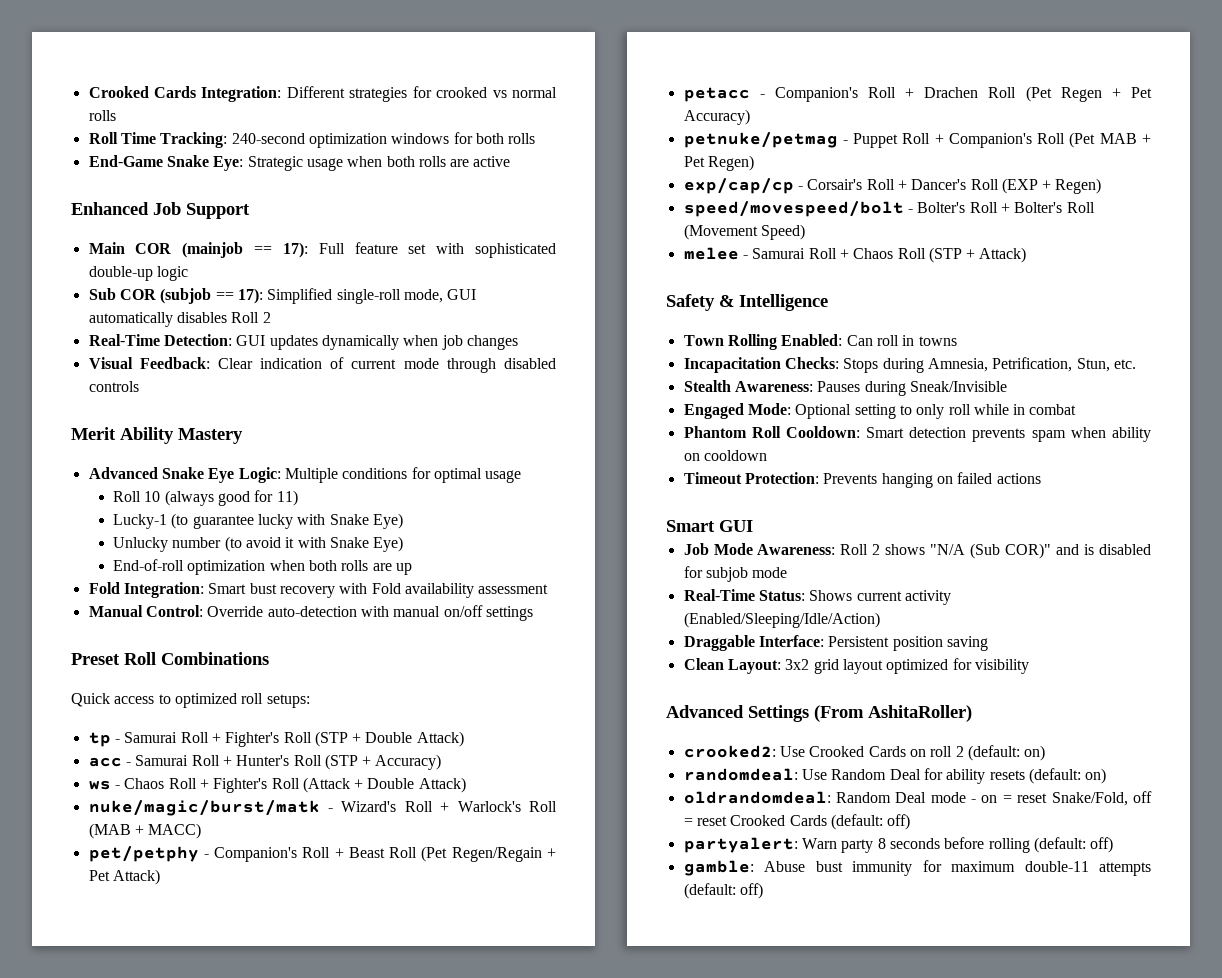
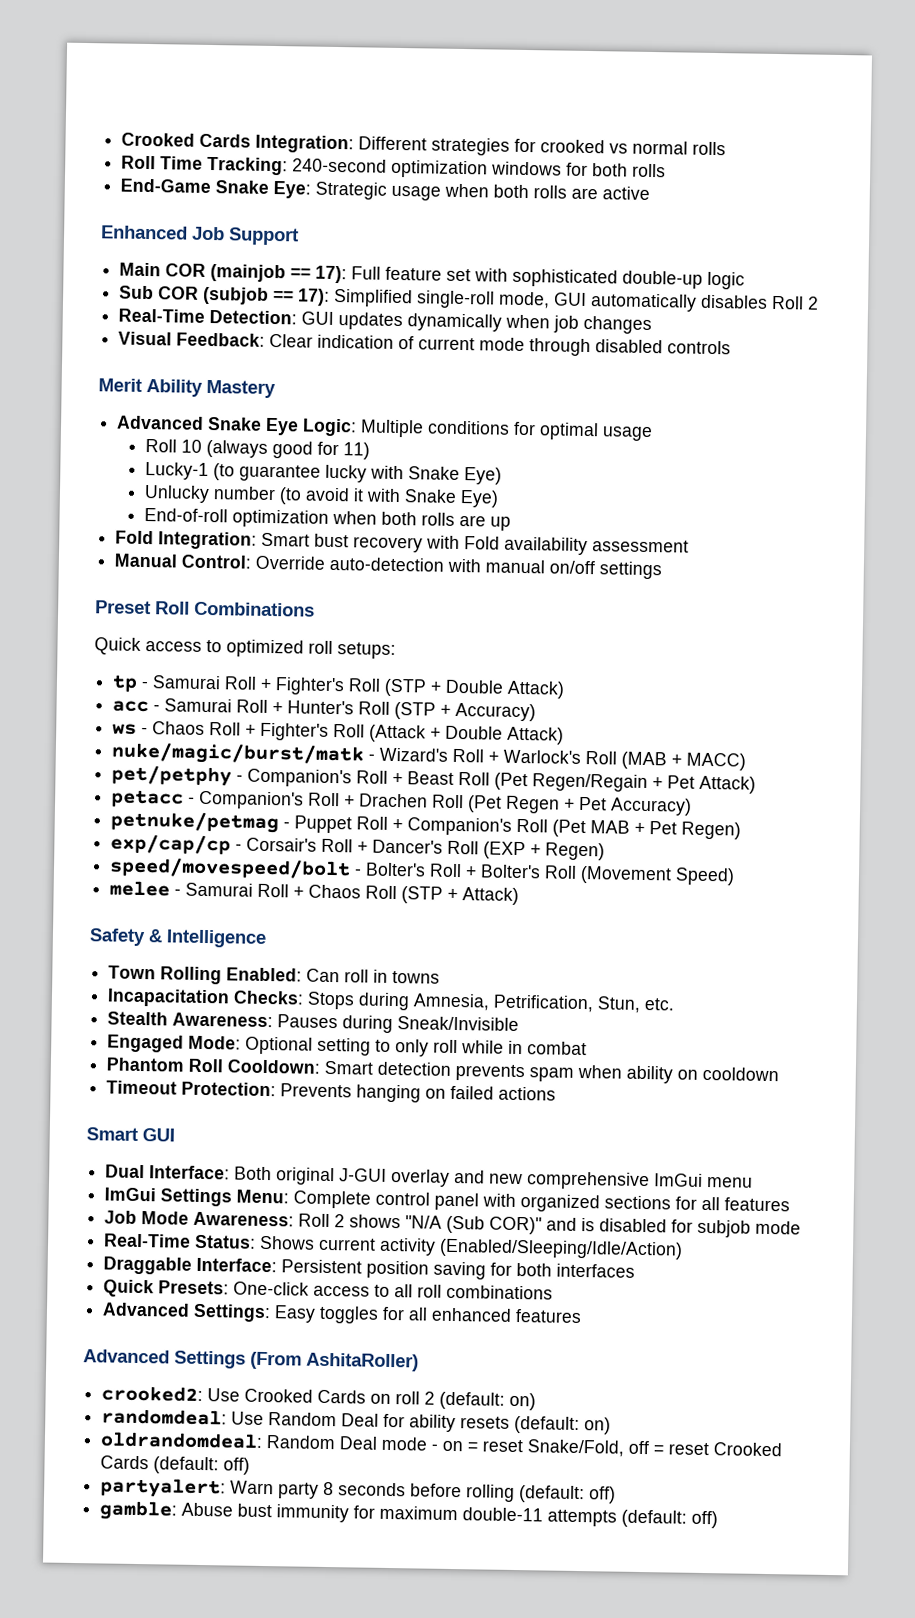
+ Dual Interface: Both original J-GUI overlay and new comprehensive ImGui menu
+ ImGui Settings Menu: Complete control panel with organized sections for all features
- Draggable Interface: Persistent position saving
- Clean Layout: 3x2 grid layout optimized for visibility
+ Draggable Interface: Persistent position saving for both interfaces
+ Quick Presets: One-click access to all roll combinations
+ Advanced Settings: Easy toggles for all enhanced features

